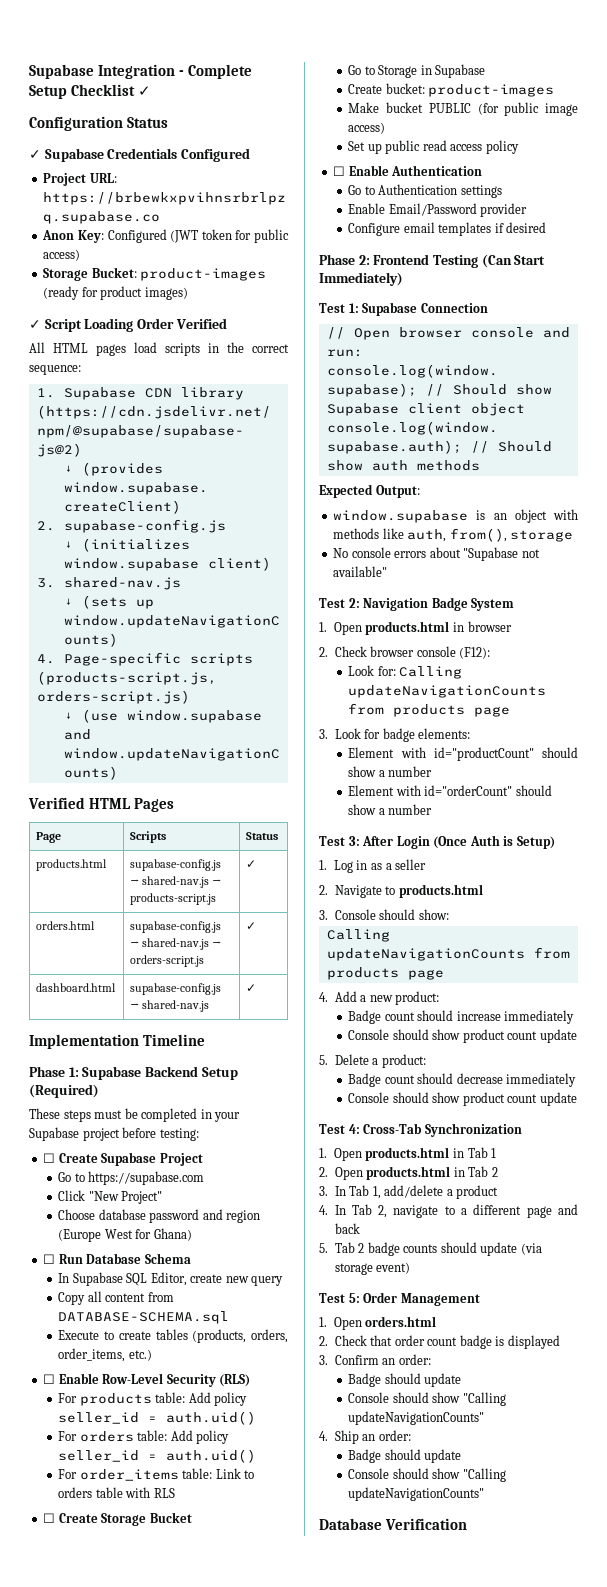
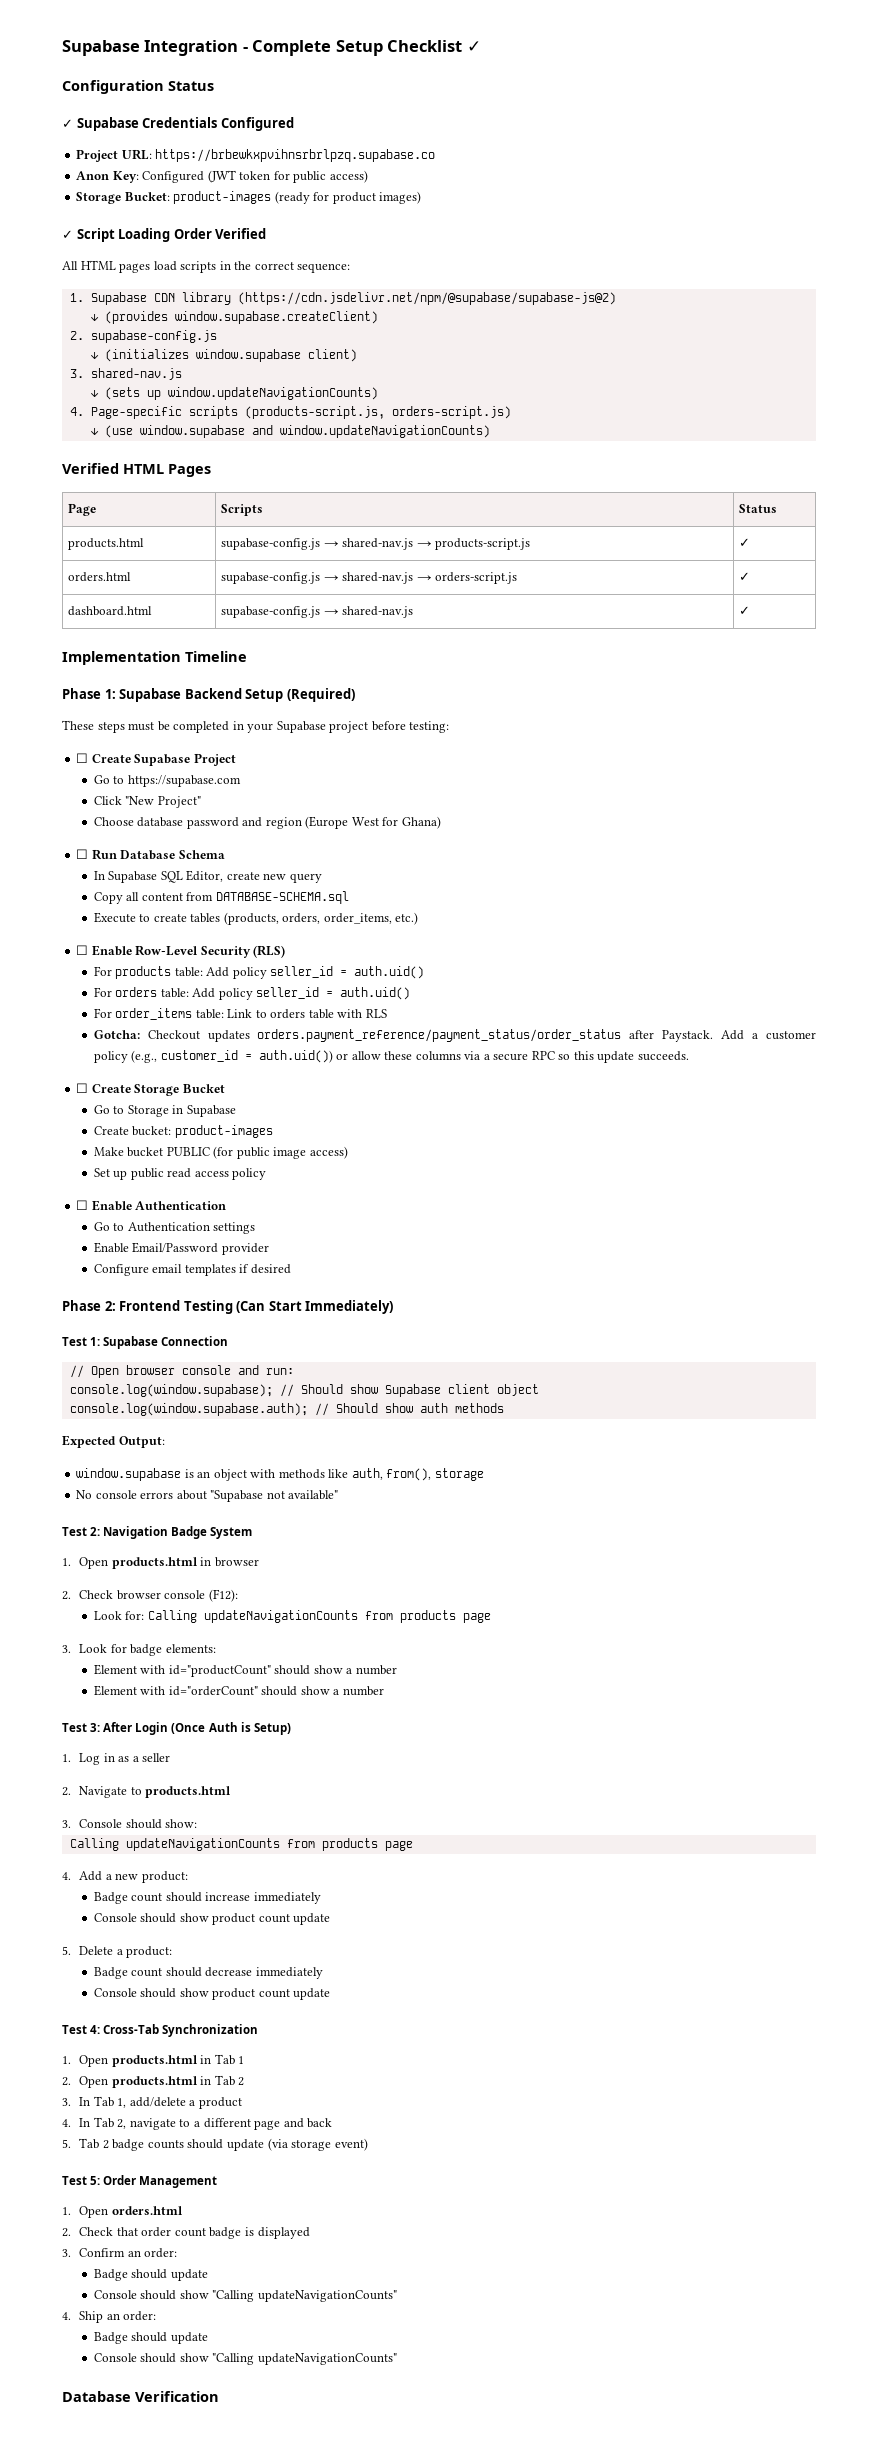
+ Gotcha: Checkout updates orders.payment_reference/payment_status/order_status after Paystack. Add a customer policy (e.g., customer_id = auth.uid()) or allow these columns via a secure RPC so this update succeeds.

